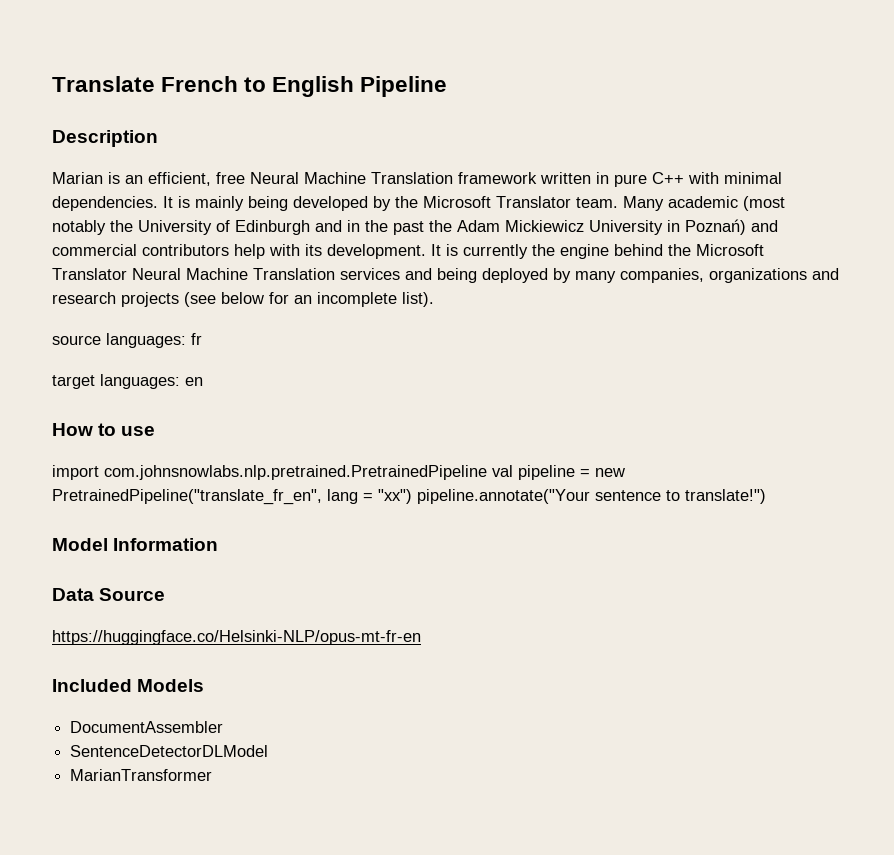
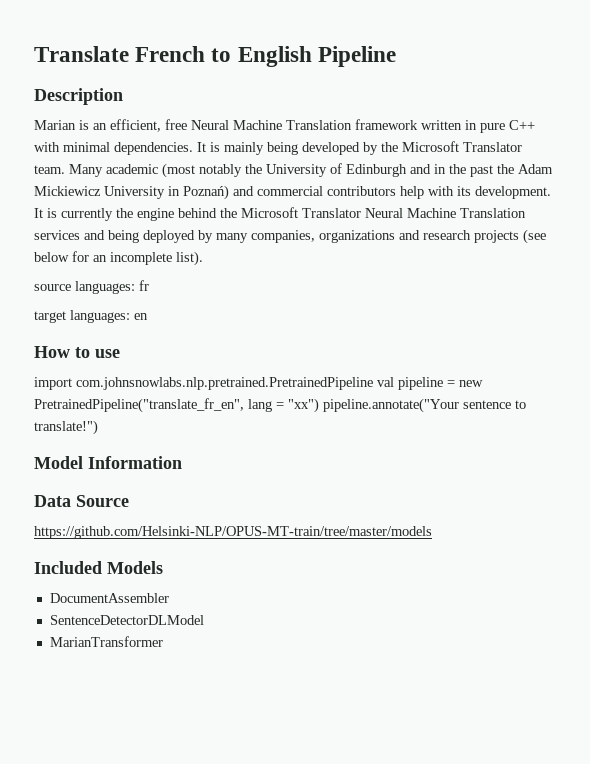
- https://huggingface.co/Helsinki-NLP/opus-mt-fr-en
+ https://github.com/Helsinki-NLP/OPUS-MT-train/tree/master/models

